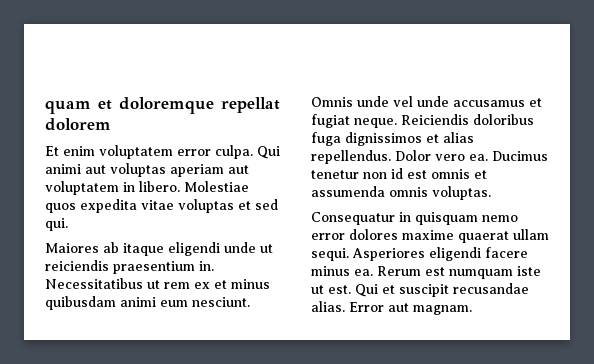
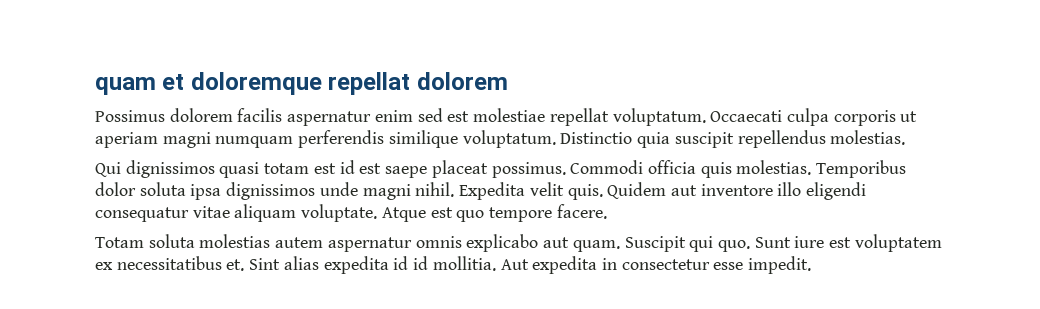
- Et enim voluptatem error culpa. Qui animi aut voluptas aperiam aut voluptatem in libero. Molestiae quos expedita vitae voluptas et sed qui.
- Maiores ab itaque eligendi unde ut reiciendis praesentium in. Necessitatibus ut rem ex et minus quibusdam animi eum nesciunt. Omnis unde vel unde accusamus et fugiat neque. Reiciendis doloribus fuga dignissimos et alias repellendus. Dolor vero ea. Ducimus tenetur non id est omnis et assumenda omnis voluptas.
- Consequatur in quisquam nemo error dolores maxime quaerat ullam sequi. Asperiores eligendi facere minus ea. Rerum est numquam iste ut est. Qui et suscipit recusandae alias. Error aut magnam.
+ Possimus dolorem facilis aspernatur enim sed est molestiae repellat voluptatum. Occaecati culpa corporis ut aperiam magni numquam perferendis similique voluptatum. Distinctio quia suscipit repellendus molestias.
+ Qui dignissimos quasi totam est id est saepe placeat possimus. Commodi officia quis molestias. Temporibus dolor soluta ipsa dignissimos unde magni nihil. Expedita velit quis. Quidem aut inventore illo eligendi consequatur vitae aliquam voluptate. Atque est quo tempore facere.
+ Totam soluta molestias autem aspernatur omnis explicabo aut quam. Suscipit qui quo. Sunt iure est voluptatem ex necessitatibus et. Sint alias expedita id id mollitia. Aut expedita in consectetur esse impedit.

